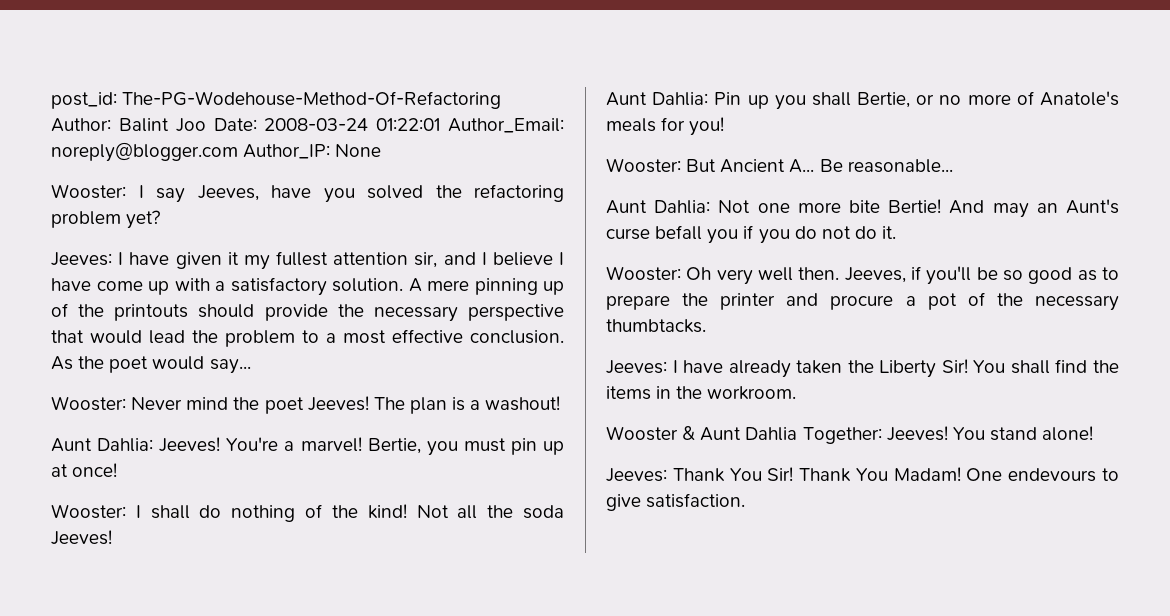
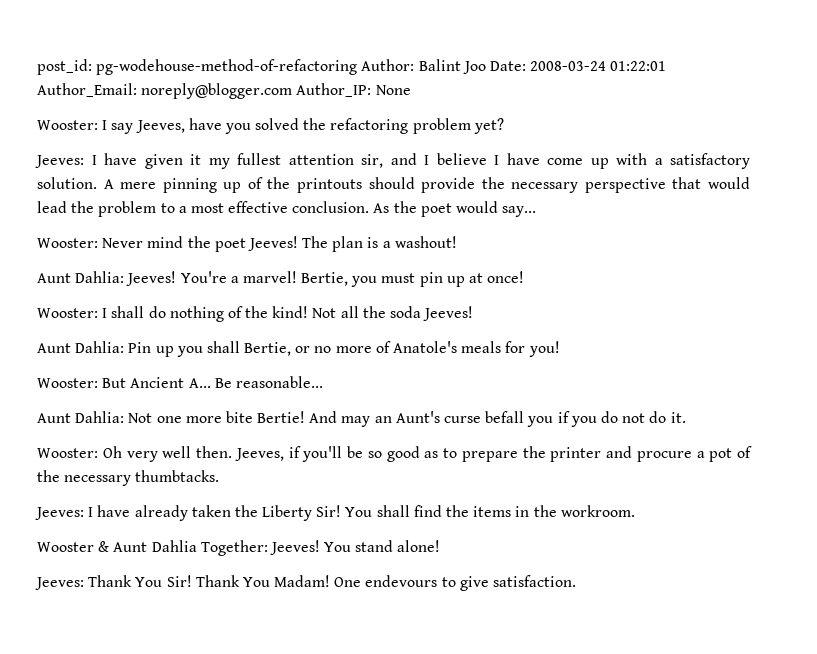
- post_id: The-PG-Wodehouse-Method-Of-Refactoring Author: Balint Joo Date: 2008-03-24 01:22:01 Author_Email: noreply@blogger.com Author_IP: None
+ post_id: pg-wodehouse-method-of-refactoring Author: Balint Joo Date: 2008-03-24 01:22:01 Author_Email: noreply@blogger.com Author_IP: None

